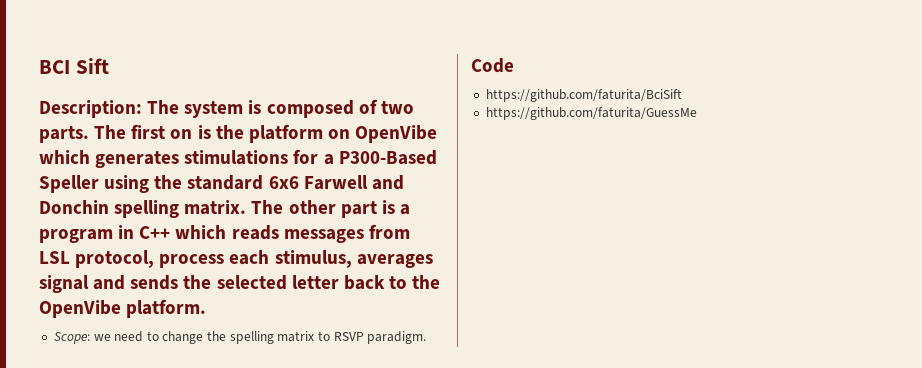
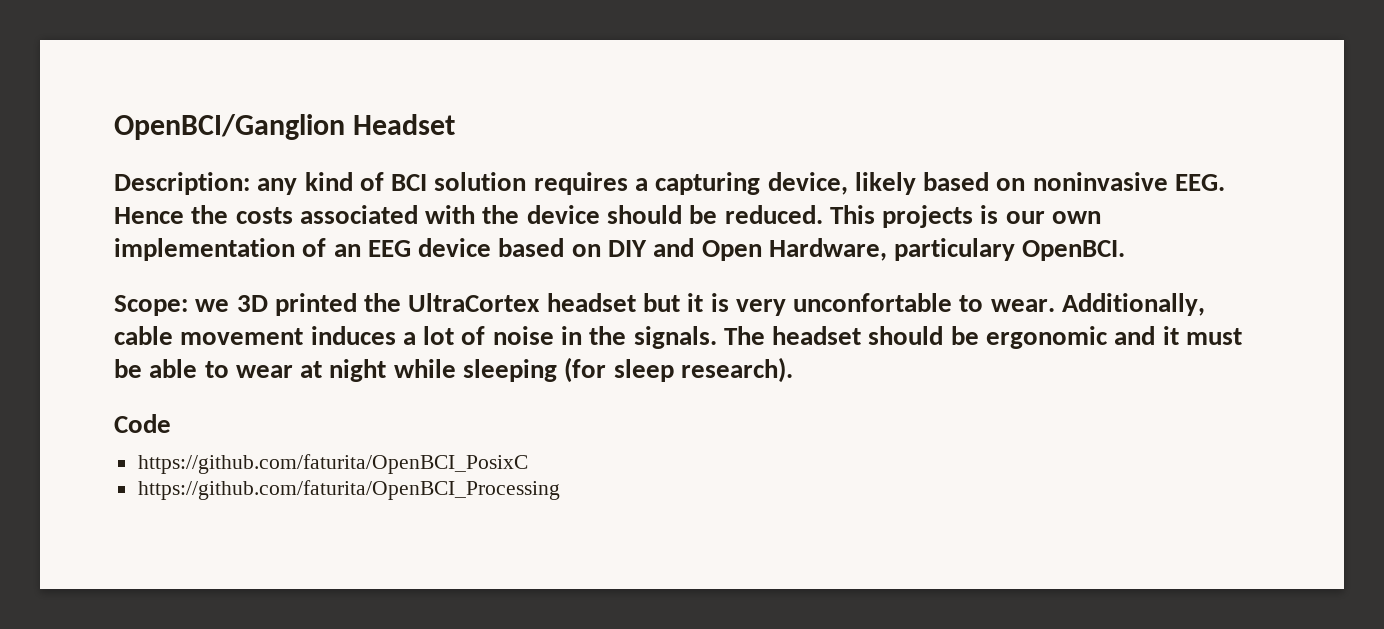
- BCI Sift
+ OpenBCI/Ganglion Headset
- Description: The system is composed of two parts. The first on is the platform on OpenVibe which generates stimulations for a P300-Based Speller using the standard 6x6 Farwell and Donchin spelling matrix. The other part is a program in C++ which reads messages from LSL protocol, process each stimulus, averages signal and sends the selected letter back to the OpenVibe platform.
- Scope: we need to change the spelling matrix to RSVP paradigm.
+ Description: any kind of BCI solution requires a capturing device, likely based on noninvasive EEG. Hence the costs associated with the device should be reduced. This projects is our own implementation of an EEG device based on DIY and Open Hardware, particulary OpenBCI.
+ Scope: we 3D printed the UltraCortex headset but it is very unconfortable to wear. Additionally, cable movement induces a lot of noise in the signals. The headset should be ergonomic and it must be able to wear at night while sleeping (for sleep research).
- https://github.com/faturita/BciSift
- https://github.com/faturita/GuessMe
+ https://github.com/faturita/OpenBCI_PosixC
+ https://github.com/faturita/OpenBCI_Processing

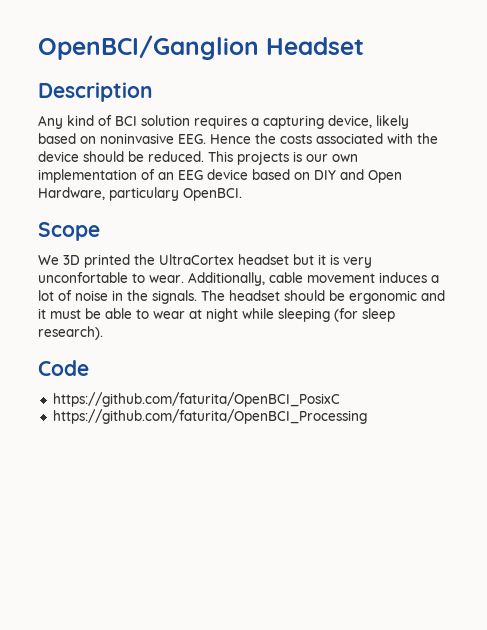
- Description: any kind of BCI solution requires a capturing device, likely based on noninvasive EEG. Hence the costs associated with the device should be reduced.
+ Description
+ Any kind of BCI solution requires a capturing device, likely based on noninvasive EEG. Hence the costs associated with the device should be reduced.
- Scope: we 3D printed the UltraCortex headset but it is very unconfortable to wear.
+ Scope
+ We 3D printed the UltraCortex headset but it is very unconfortable to wear.

